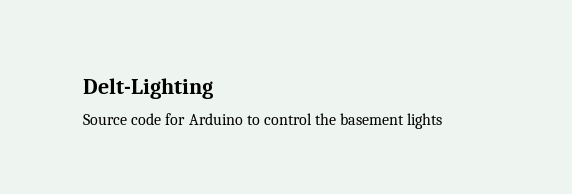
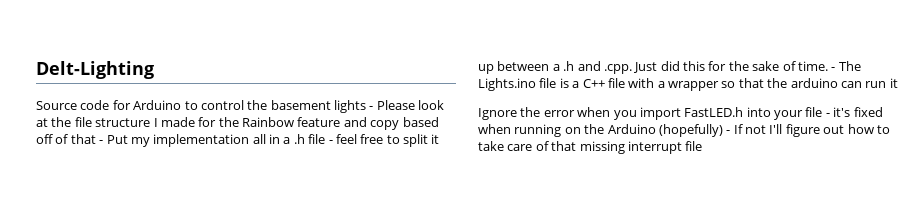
- Source code for Arduino to control the basement lights
+ Source code for Arduino to control the basement lights - Please look at the file structure I made for the Rainbow feature and copy based off of that - Put my implementation all in a .h file - feel free to split it up between a .h and .cpp. Just did this for the sake of time. - The Lights.ino file is a C++ file with a wrapper so that the arduino can run it
+ Ignore the error when you import FastLED.h into your file - it's fixed when running on the Arduino (hopefully) - If not I'll figure out how to take care of that missing interrupt file

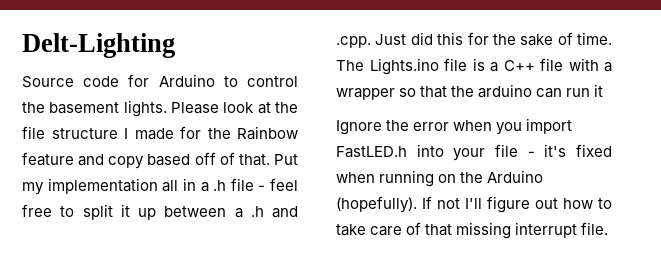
- Source code for Arduino to control the basement lights - Please look at the file structure I made for the Rainbow feature and copy based off of that - Put my implementation all in a .h file - feel free to split it up between a .h and .cpp. Just did this for the sake of time.
+ Source code for Arduino to control the basement lights. Please look at the file structure I made for the Rainbow feature and copy based off of that. Put my implementation all in a .h file - feel free to split it up between a .h and .cpp. Just did this for the sake of time.
- - The Lights.ino file is a C++ file with a wrapper so that the arduino can run it
+ The Lights.ino file is a C++ file with a wrapper so that the arduino can run it
- Ignore the error when you import FastLED.h into your file - it's fixed when running on the Arduino (hopefully) - If not I'll figure out how to take care of that missing interrupt file
+ Ignore the error when you import FastLED.h into your file - it's fixed when running on the Arduino (hopefully). If not I'll figure out how to take care of that missing interrupt file.

